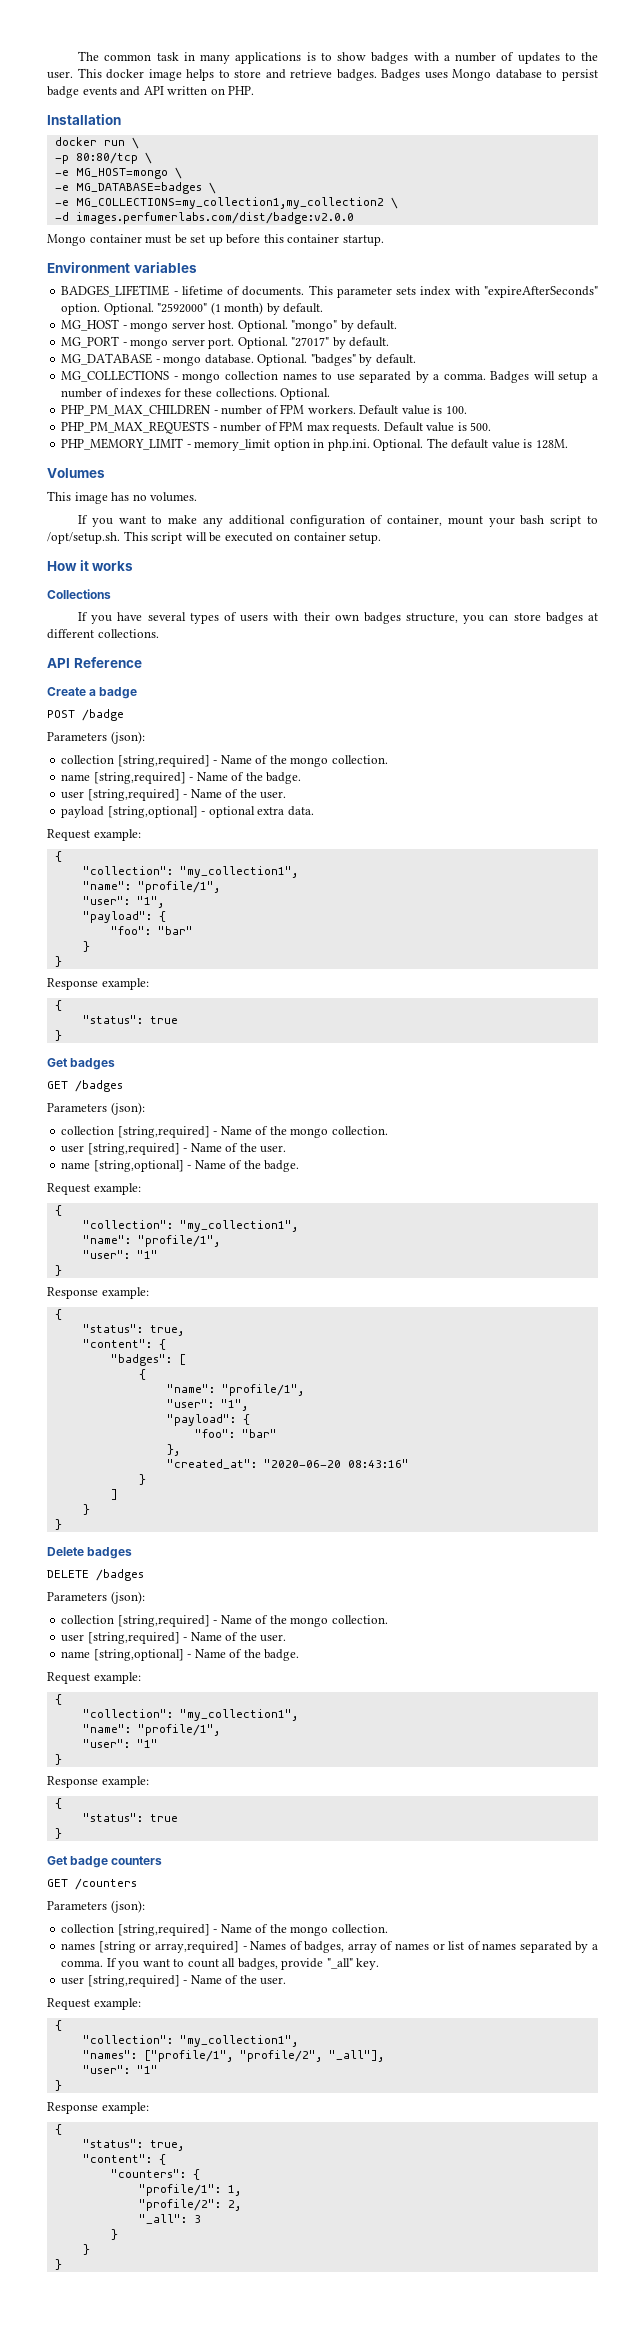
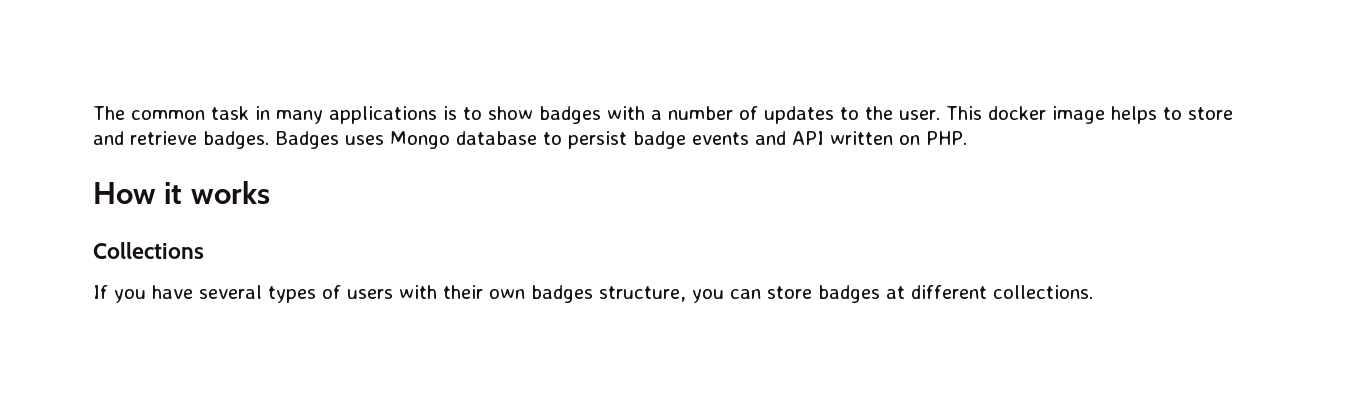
- Installation
- docker run \
- -p 80:80/tcp \
- -e MG_HOST=mongo \
- -e MG_DATABASE=badges \
- -e MG_COLLECTIONS=my_collection1,my_collection2 \
- -d images.perfumerlabs.com/dist/badge:v2.0.0
- Mongo container must be set up before this container startup.
- Environment variables
- BADGES_LIFETIME - lifetime of documents. This parameter sets index with "expireAfterSeconds" option. Optional. "2592000" (1 month) by default.
- MG_HOST - mongo server host. Optional. "mongo" by default.
- MG_PORT - mongo server port. Optional. "27017" by default.
- MG_DATABASE - mongo database. Optional. "badges" by default.
- MG_COLLECTIONS - mongo collection names to use separated by a comma. Badges will setup a number of indexes for these collections. Optional.
- PHP_PM_MAX_CHILDREN - number of FPM workers. Default value is 100.
- PHP_PM_MAX_REQUESTS - number of FPM max requests. Default value is 500.
- PHP_MEMORY_LIMIT - memory_limit option in php.ini. Optional. The default value is 128M.
- Volumes
- This image has no volumes.
- If you want to make any additional configuration of container, mount your bash script to /opt/setup.sh. This script will be executed on container setup.
- API Reference
- Create a badge
- POST /badge
- Parameters (json):
- collection [string,required] - Name of the mongo collection.
- name [string,required] - Name of the badge.
- user [string,required] - Name of the user.
- payload [string,optional] - optional extra data.
- Request example:
- {
- "collection": "my_collection1",
- "name": "profile/1",
- "user": "1",
- "payload": {
- "foo": "bar"
- }
- }
- Response example:
- {
- "status": true
- }
- Get badges
- GET /badges
- Parameters (json):
- collection [string,required] - Name of the mongo collection.
- user [string,required] - Name of the user.
- name [string,optional] - Name of the badge.
- Request example:
- {
- "collection": "my_collection1",
- "name": "profile/1",
- "user": "1"
- }
- Response example:
- {
- "status": true,
- "content": {
- "badges": [
- {
- "name": "profile/1",
- "user": "1",
- "payload": {
- "foo": "bar"
- },
- "created_at": "2020-06-20 08:43:16"
- }
- ]
- }
- }
- Delete badges
- DELETE /badges
- Parameters (json):
- collection [string,required] - Name of the mongo collection.
- user [string,required] - Name of the user.
- name [string,optional] - Name of the badge.
- Request example:
- {
- "collection": "my_collection1",
- "name": "profile/1",
- "user": "1"
- }
- Response example:
- {
- "status": true
- }
- Get badge counters
- GET /counters
- Parameters (json):
- collection [string,required] - Name of the mongo collection.
- names [string or array,required] - Names of badges, array of names or list of names separated by a comma. If you want to count all badges, provide "_all" key.
- user [string,required] - Name of the user.
- Request example:
- {
- "collection": "my_collection1",
- "names": ["profile/1", "profile/2", "_all"],
- "user": "1"
- }
- Response example:
- {
- "status": true,
- "content": {
- "counters": {
- "profile/1": 1,
- "profile/2": 2,
- "_all": 3
- }
- }
- }

